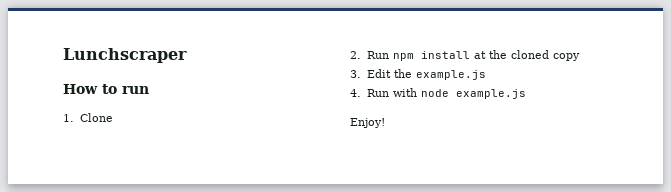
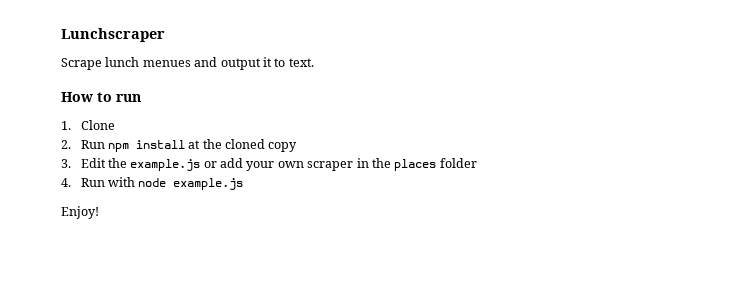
+ Scrape lunch menues and output it to text.
- 3. Edit the example.js
+ 3. Edit the example.js or add your own scraper in the places folder

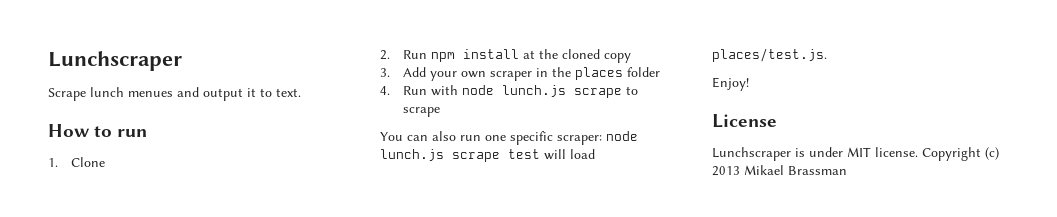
- 3. Edit the example.js or add your own scraper in the places folder
+ 3. Add your own scraper in the places folder
- 4. Run with node example.js
+ 4. Run with node lunch.js scrape to scrape
+ You can also run one specific scraper: node lunch.js scrape test will load places/test.js.
  Enjoy!
+ License
+ Lunchscraper is under MIT license. Copyright (c) 2013 Mikael Brassman

